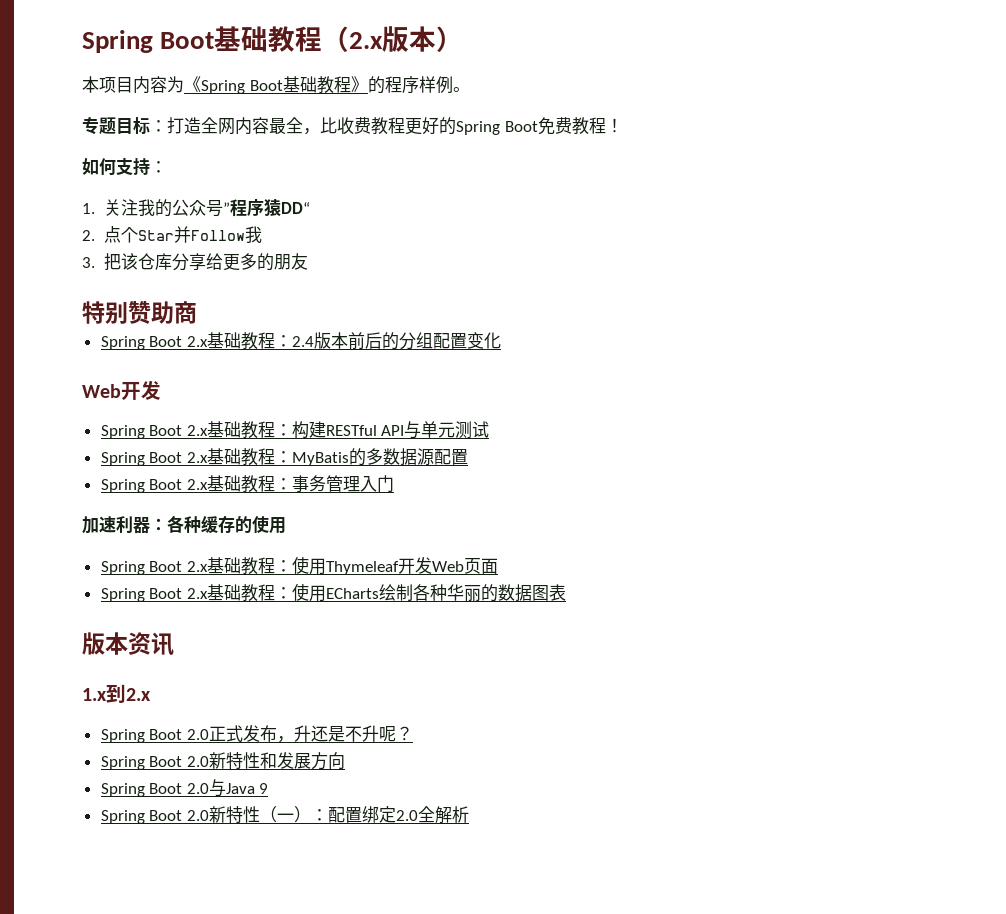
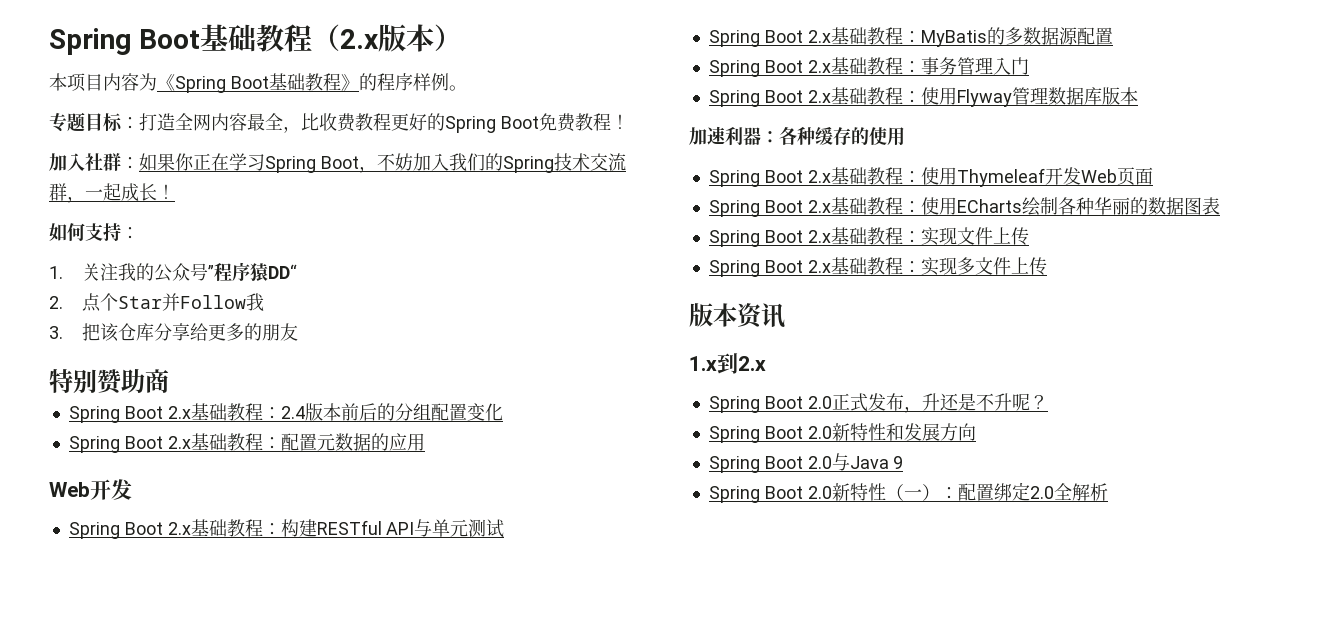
+ 加入社群：如果你正在学习Spring Boot，不妨加入我们的Spring技术交流群，一起成长！
+ Spring Boot 2.x基础教程：配置元数据的应用
+ Spring Boot 2.x基础教程：使用Flyway管理数据库版本
+ Spring Boot 2.x基础教程：实现文件上传
+ Spring Boot 2.x基础教程：实现多文件上传

